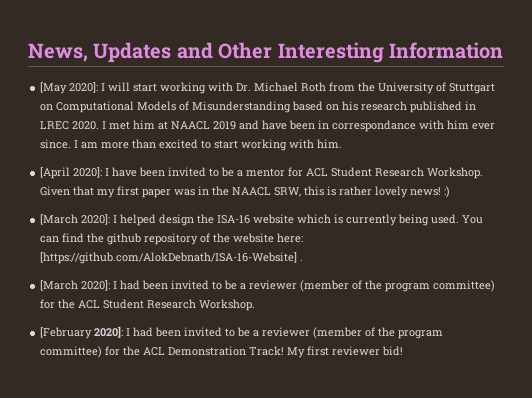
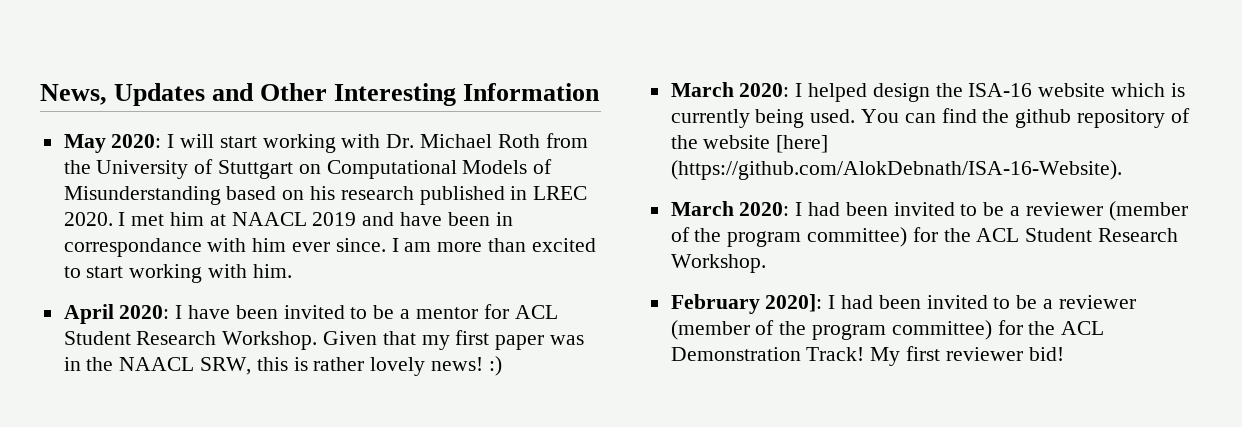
- [May 2020]: I will start working with Dr. Michael Roth from the University of Stuttgart on Computational Models of Misunderstanding based on his research published in LREC 2020.
+ May 2020: I will start working with Dr. Michael Roth from the University of Stuttgart on Computational Models of Misunderstanding based on his research published in LREC 2020.
- [April 2020]: I have been invited to be a mentor for ACL Student Research Workshop.
+ April 2020: I have been invited to be a mentor for ACL Student Research Workshop.
- [March 2020]: I helped design the ISA-16 website which is currently being used.
+ March 2020: I helped design the ISA-16 website which is currently being used.
- You can find the github repository of the website here: [https://github.com/AlokDebnath/ISA-16-Website] .
- [March 2020]: I had been invited to be a reviewer (member of the program committee) for the ACL Student Research Workshop.
+ You can find the github repository of the website [here] (https://github.com/AlokDebnath/ISA-16-Website).
+ March 2020: I had been invited to be a reviewer (member of the program committee) for the ACL Student Research Workshop.
- [February 2020]: I had been invited to be a reviewer (member of the program committee) for the ACL Demonstration Track!
+ February 2020]: I had been invited to be a reviewer (member of the program committee) for the ACL Demonstration Track!

